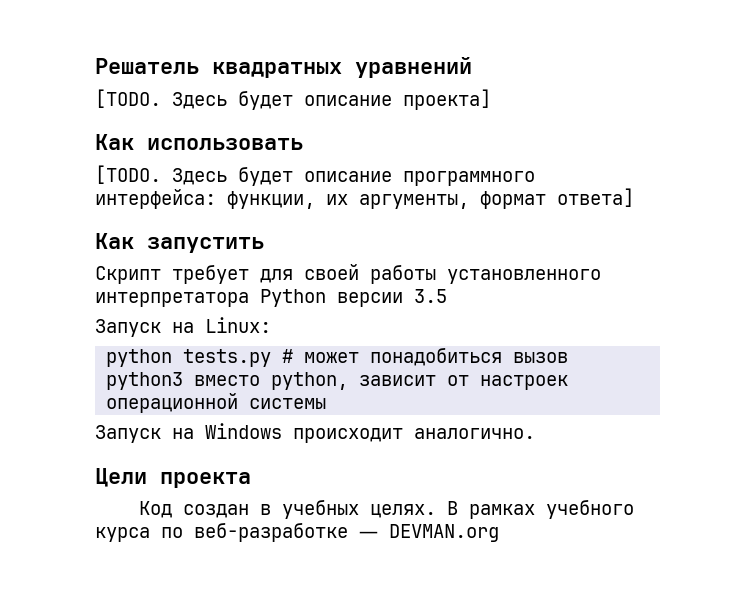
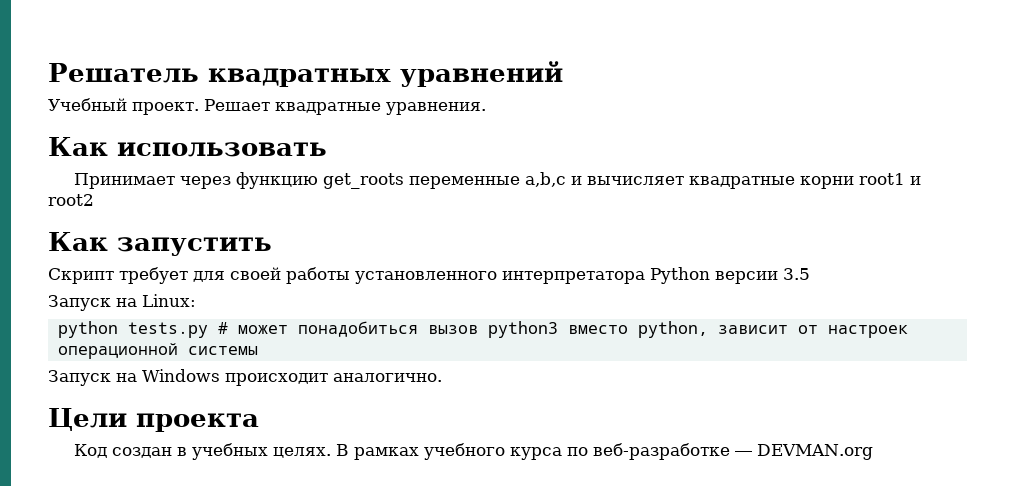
- [TODO. Здесь будет описание проекта]
+ Учебный проект. Решает квадратные уравнения.
  Как использовать
- [TODO. Здесь будет описание программного интерфейса: функции, их аргументы, формат ответа]
+ Принимает через функцию get_roots переменные a,b,c и вычисляет квадратные корни root1 и root2

